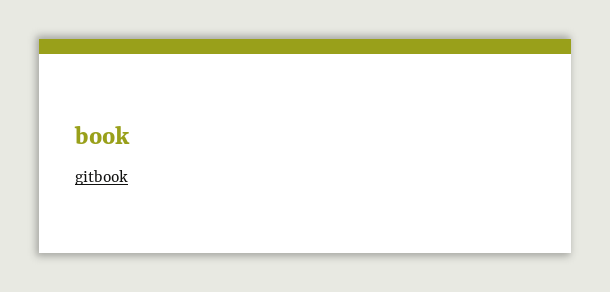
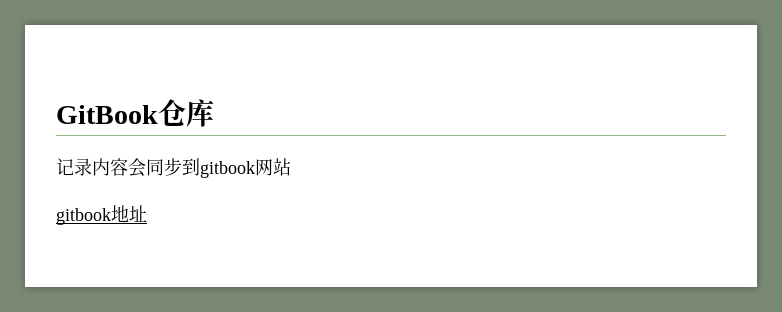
- book
- gitbook
+ GitBook仓库
+ 记录内容会同步到gitbook网站
+ gitbook地址

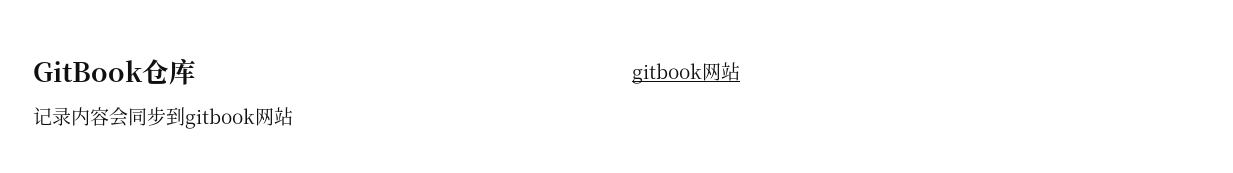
  记录内容会同步到gitbook网站
- gitbook地址
+ gitbook网站

